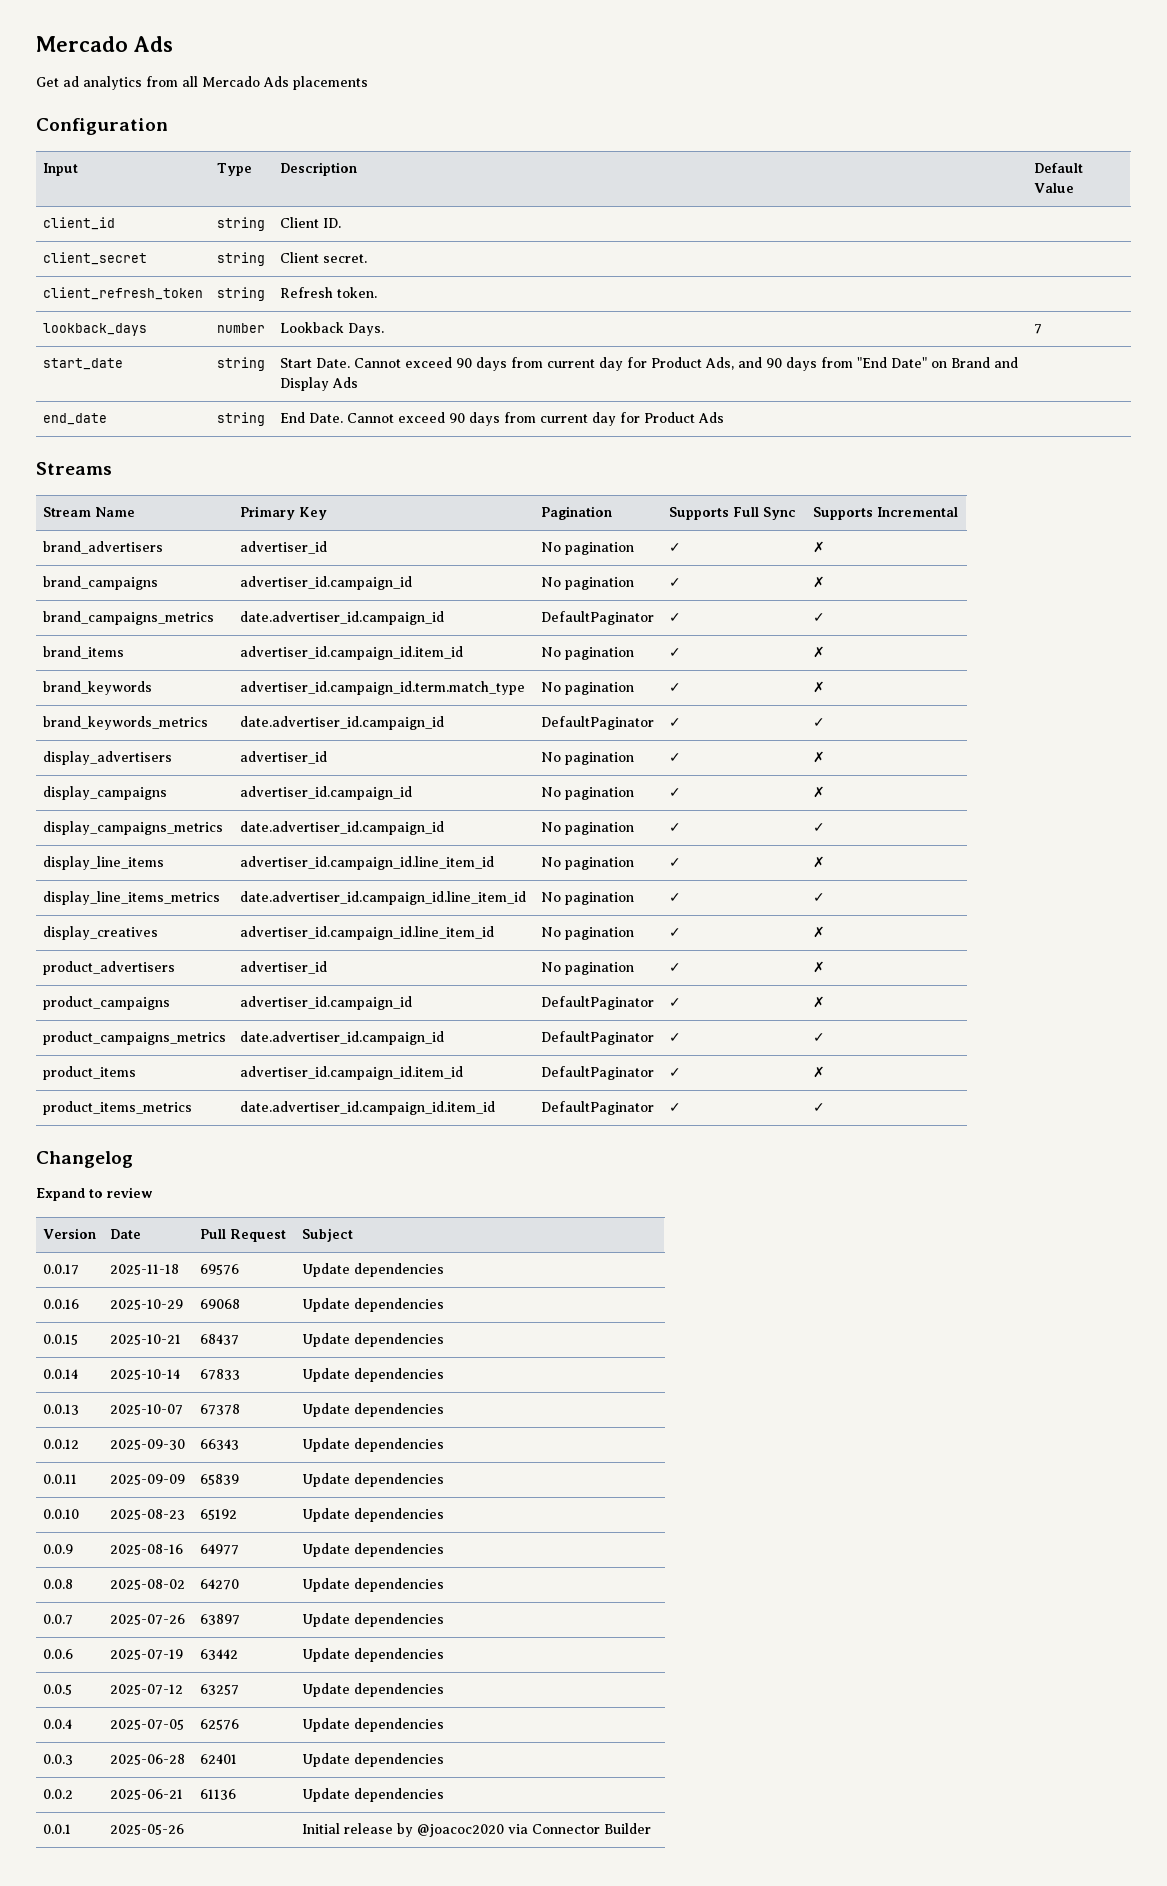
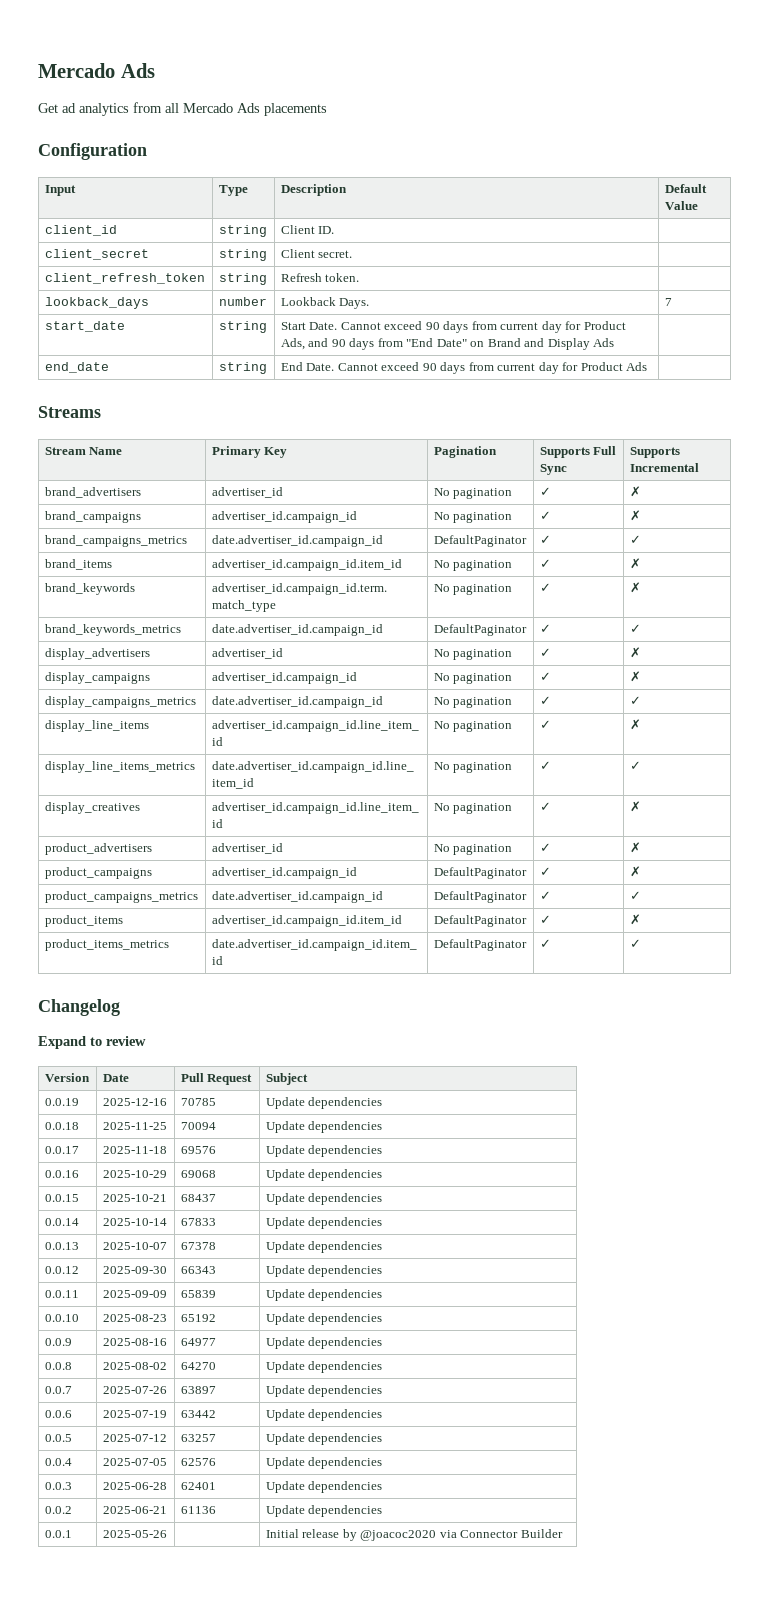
+ 0.0.19 | 2025-12-16 | 70785 | Update dependencies
+ 0.0.18 | 2025-11-25 | 70094 | Update dependencies

